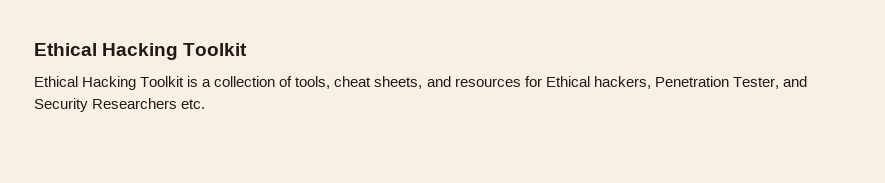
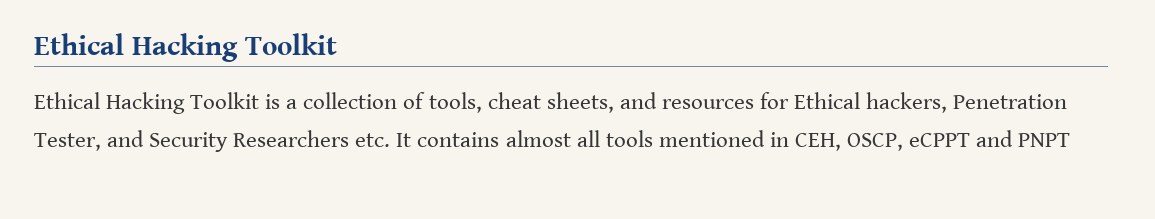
- Ethical Hacking Toolkit is a collection of tools, cheat sheets, and resources for Ethical hackers, Penetration Tester, and Security Researchers etc.
+ Ethical Hacking Toolkit is a collection of tools, cheat sheets, and resources for Ethical hackers, Penetration Tester, and Security Researchers etc. It contains almost all tools mentioned in CEH, OSCP, eCPPT and PNPT

